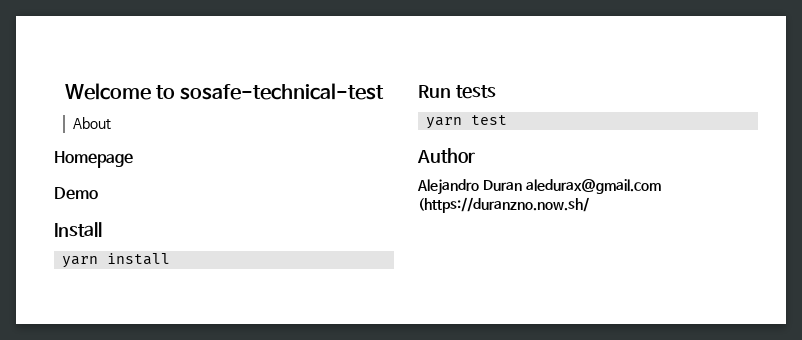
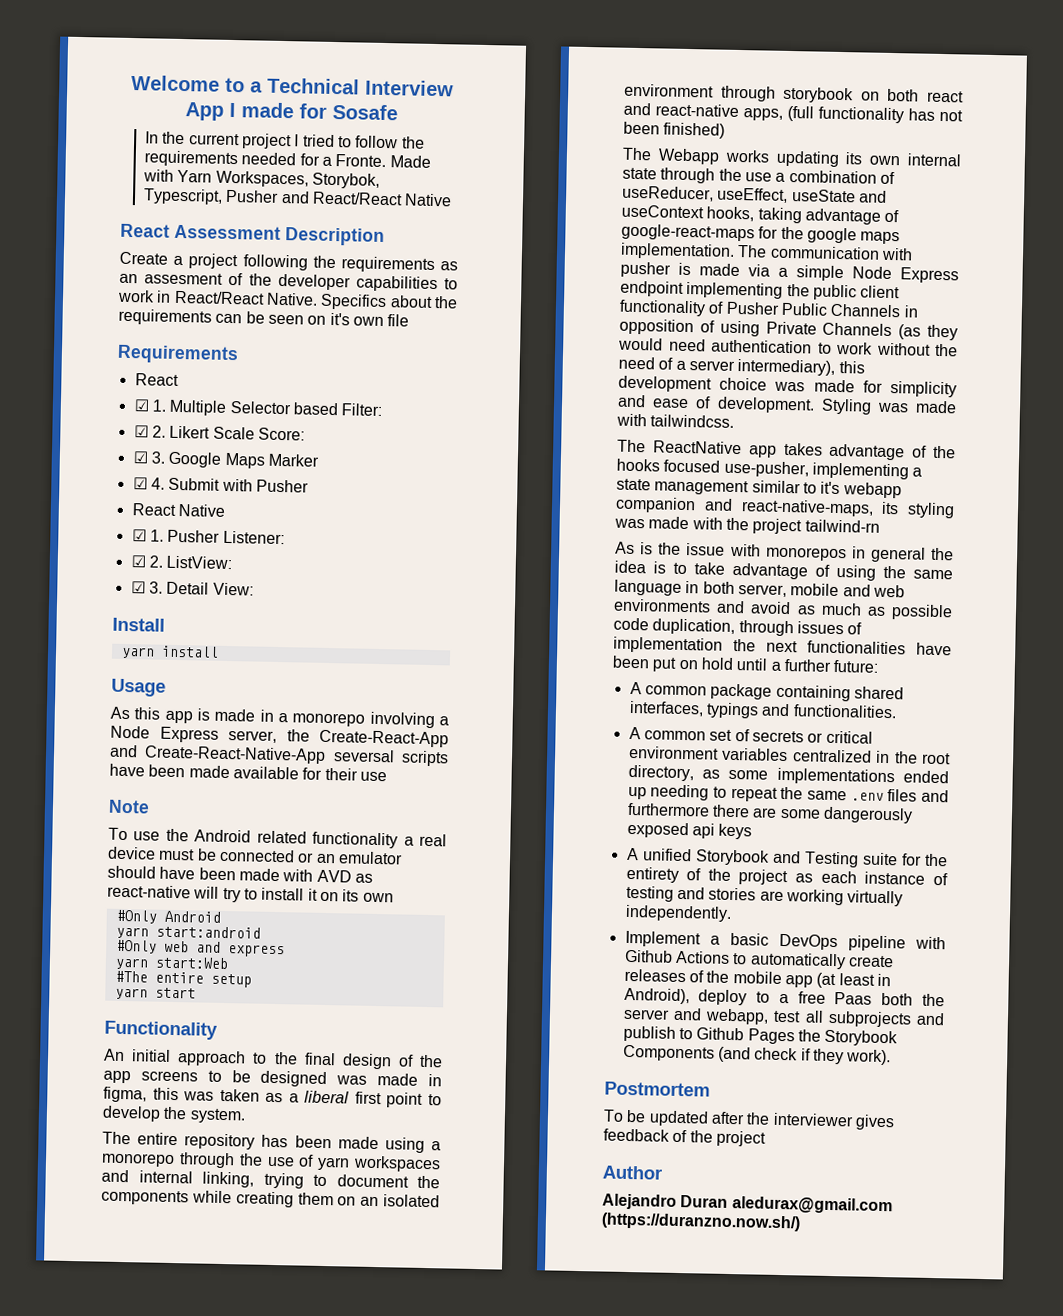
- Welcome to sosafe-technical-test
- About
- Homepage
- Demo
+ Welcome to a Technical Interview App I made for Sosafe
+ In the current project I tried to follow the requirements needed for a Fronte. Made with Yarn Workspaces, Storybok, Typescript, Pusher and React/React Native
+ React Assessment Description
+ Create a project following the requirements as an assesment of the developer capabilities to work in React/React Native. Specifics about the requirements can be seen on it's own file
+ Requirements
+ React
+ ☑ 1. Multiple Selector based Filter:
+ ☑ 2. Likert Scale Score:
+ ☑ 3. Google Maps Marker
+ ☑ 4. Submit with Pusher
+ React Native
+ ☑ 1. Pusher Listener:
+ ☑ 2. ListView:
+ ☑ 3. Detail View:
  Install
  yarn install
- Run tests
- yarn test
+ Usage
+ As this app is made in a monorepo involving a Node Express server, the Create-React-App and Create-React-Native-App seversal scripts have been made available for their use
+ Note
+ To use the Android related functionality a real device must be connected or an emulator should have been made with AVD as react-native will try to install it on its own
+ #Only Android
+ yarn start:android
+ #Only web and express
+ yarn start:Web
+ #The entire setup
+ yarn start
+ Functionality
+ An initial approach to the final design of the app screens to be designed was made in figma, this was taken as a liberal first point to develop the system.
+ The entire repository has been made using a monorepo through the use of yarn workspaces and internal linking, trying to document the components while creating them on an isolated environment through storybook on both react and react-native apps, (full functionality has not been finished)
+ The Webapp works updating its own internal state through the use a combination of useReducer, useEffect, useState and useContext hooks, taking advantage of google-react-maps for the google maps implementation. The communication with pusher is made via a simple Node Express endpoint implementing the public client functionality of Pusher Public Channels in opposition of using Private Channels (as they would need authentication to work without the need of a server intermediary), this development choice was made for simplicity and ease of development. Styling was made with tailwindcss.
+ The ReactNative app takes advantage of the hooks focused use-pusher, implementing a state management similar to it's webapp companion and react-native-maps, its styling was made with the project tailwind-rn
+ As is the issue with monorepos in general the idea is to take advantage of using the same language in both server, mobile and web environments and avoid as much as possible code duplication, through issues of implementation the next functionalities have been put on hold until a further future:
+ A common package containing shared interfaces, typings and functionalities.
+ A common set of secrets or critical environment variables centralized in the root directory, as some implementations ended up needing to repeat the same .env files and furthermore there are some dangerously exposed api keys
+ A unified Storybook and Testing suite for the entirety of the project as each instance of testing and stories are working virtually independently.
+ Implement a basic DevOps pipeline with Github Actions to automatically create releases of the mobile app (at least in Android), deploy to a free Paas both the server and webapp, test all subprojects and publish to Github Pages the Storybook Components (and check if they work).
+ Postmortem
+ To be updated after the interviewer gives feedback of the project
- Alejandro Duran aledurax@gmail.com (https://duranzno.now.sh/
+ Alejandro Duran aledurax@gmail.com (https://duranzno.now.sh/)

